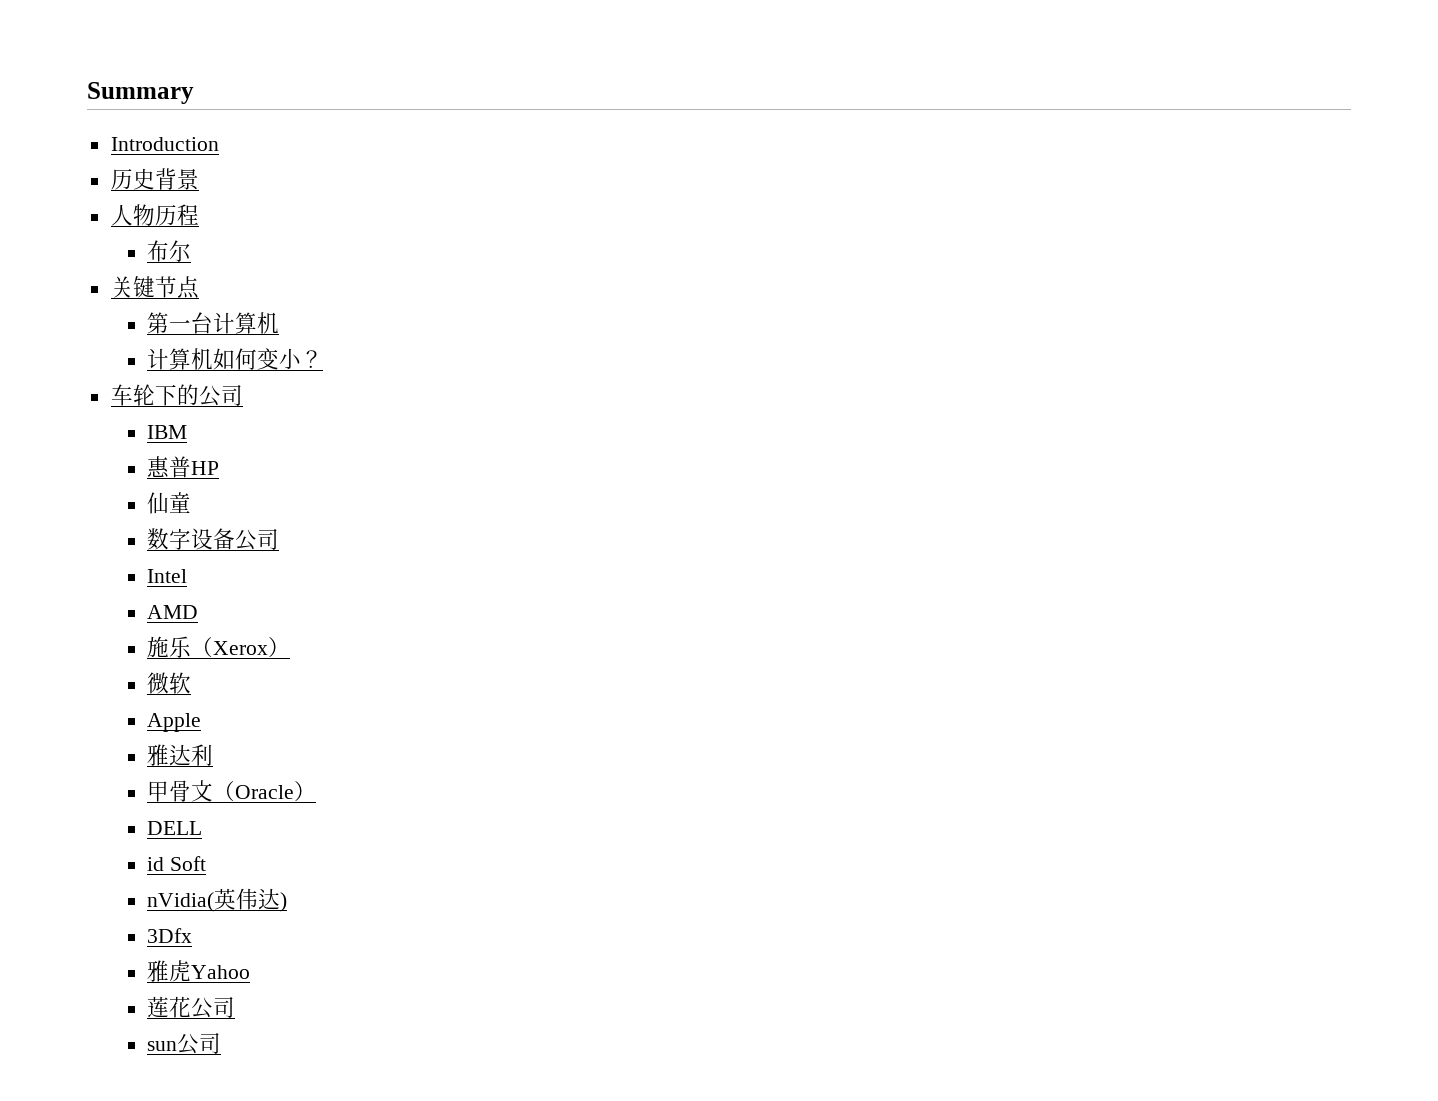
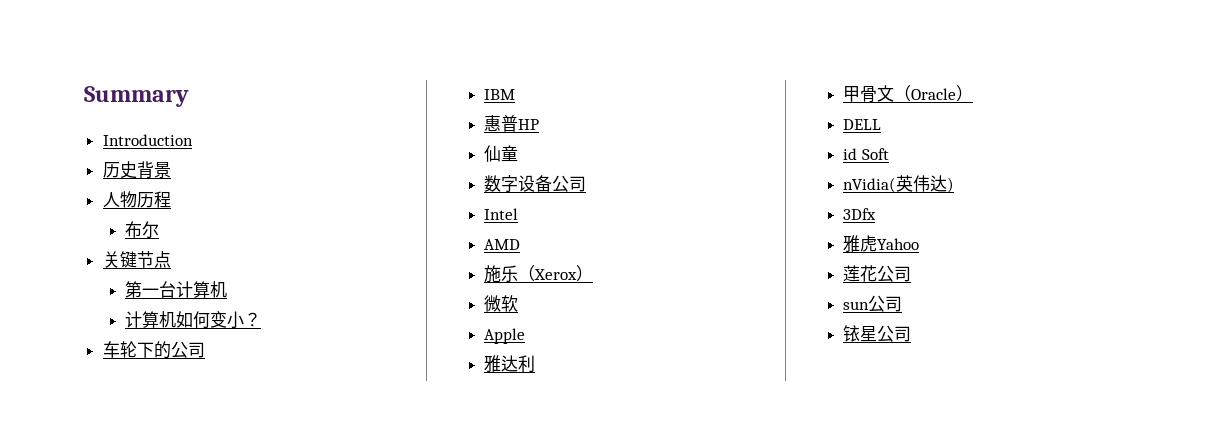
+ 铱星公司

